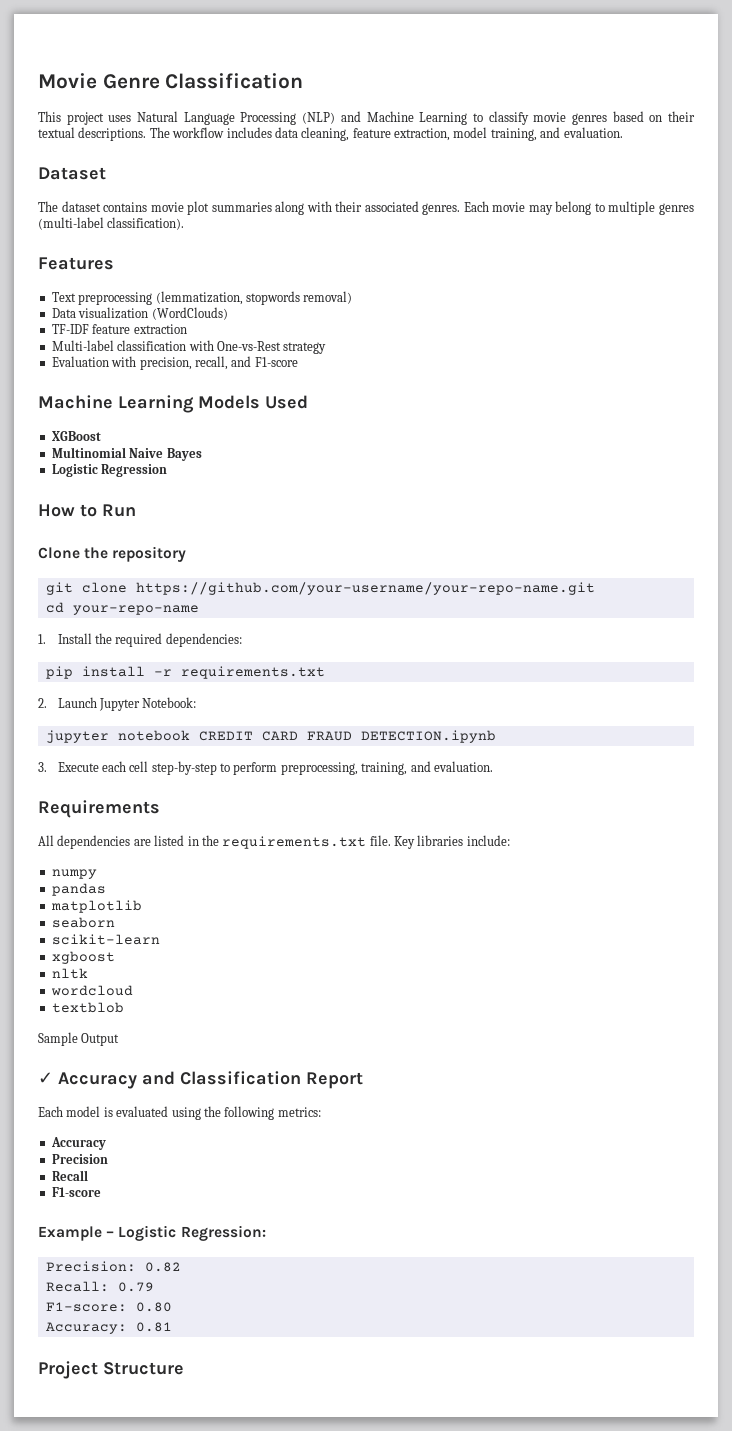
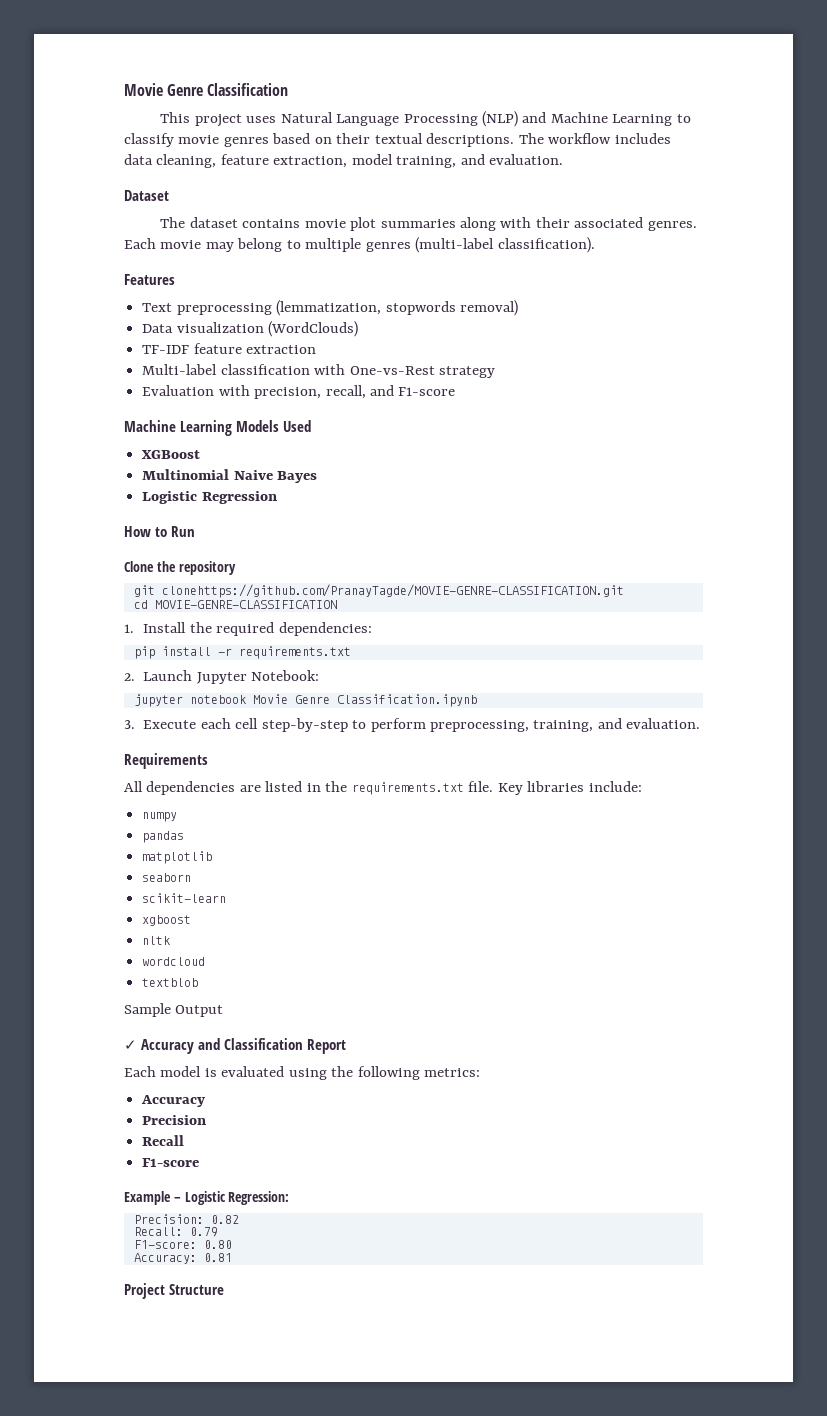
- git clone https://github.com/your-username/your-repo-name.git
+ git clonehttps://github.com/PranayTagde/MOVIE-GENRE-CLASSIFICATION.git
- cd your-repo-name
+ cd MOVIE-GENRE-CLASSIFICATION
- jupyter notebook CREDIT CARD FRAUD DETECTION.ipynb
+ jupyter notebook Movie Genre Classification.ipynb

